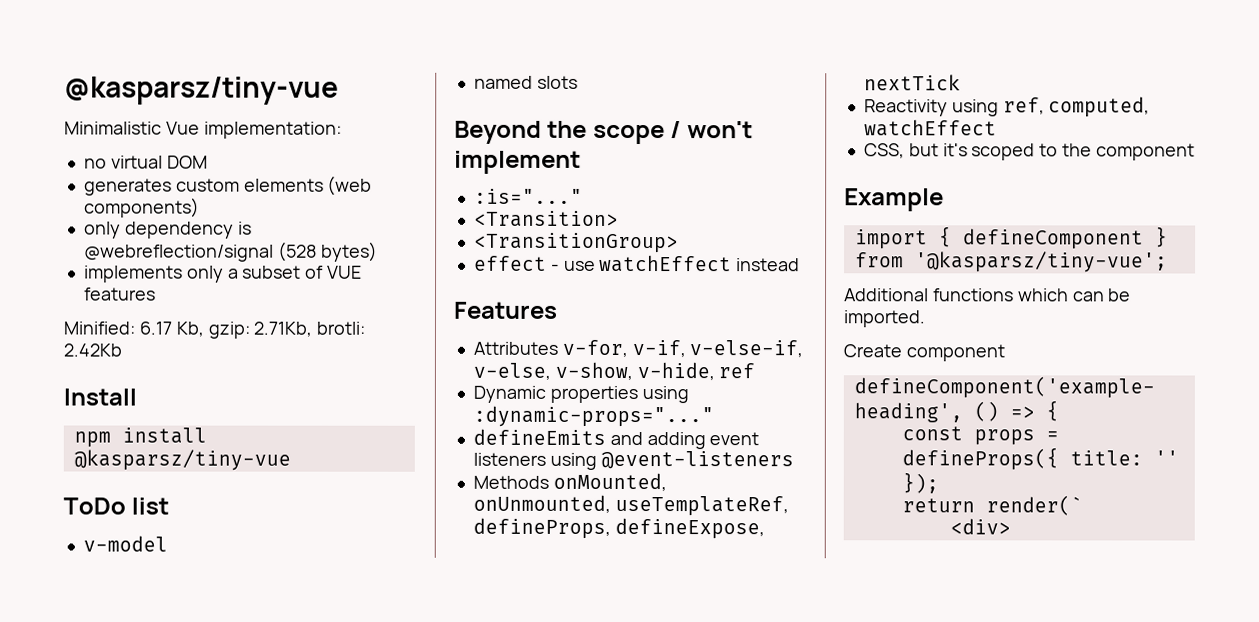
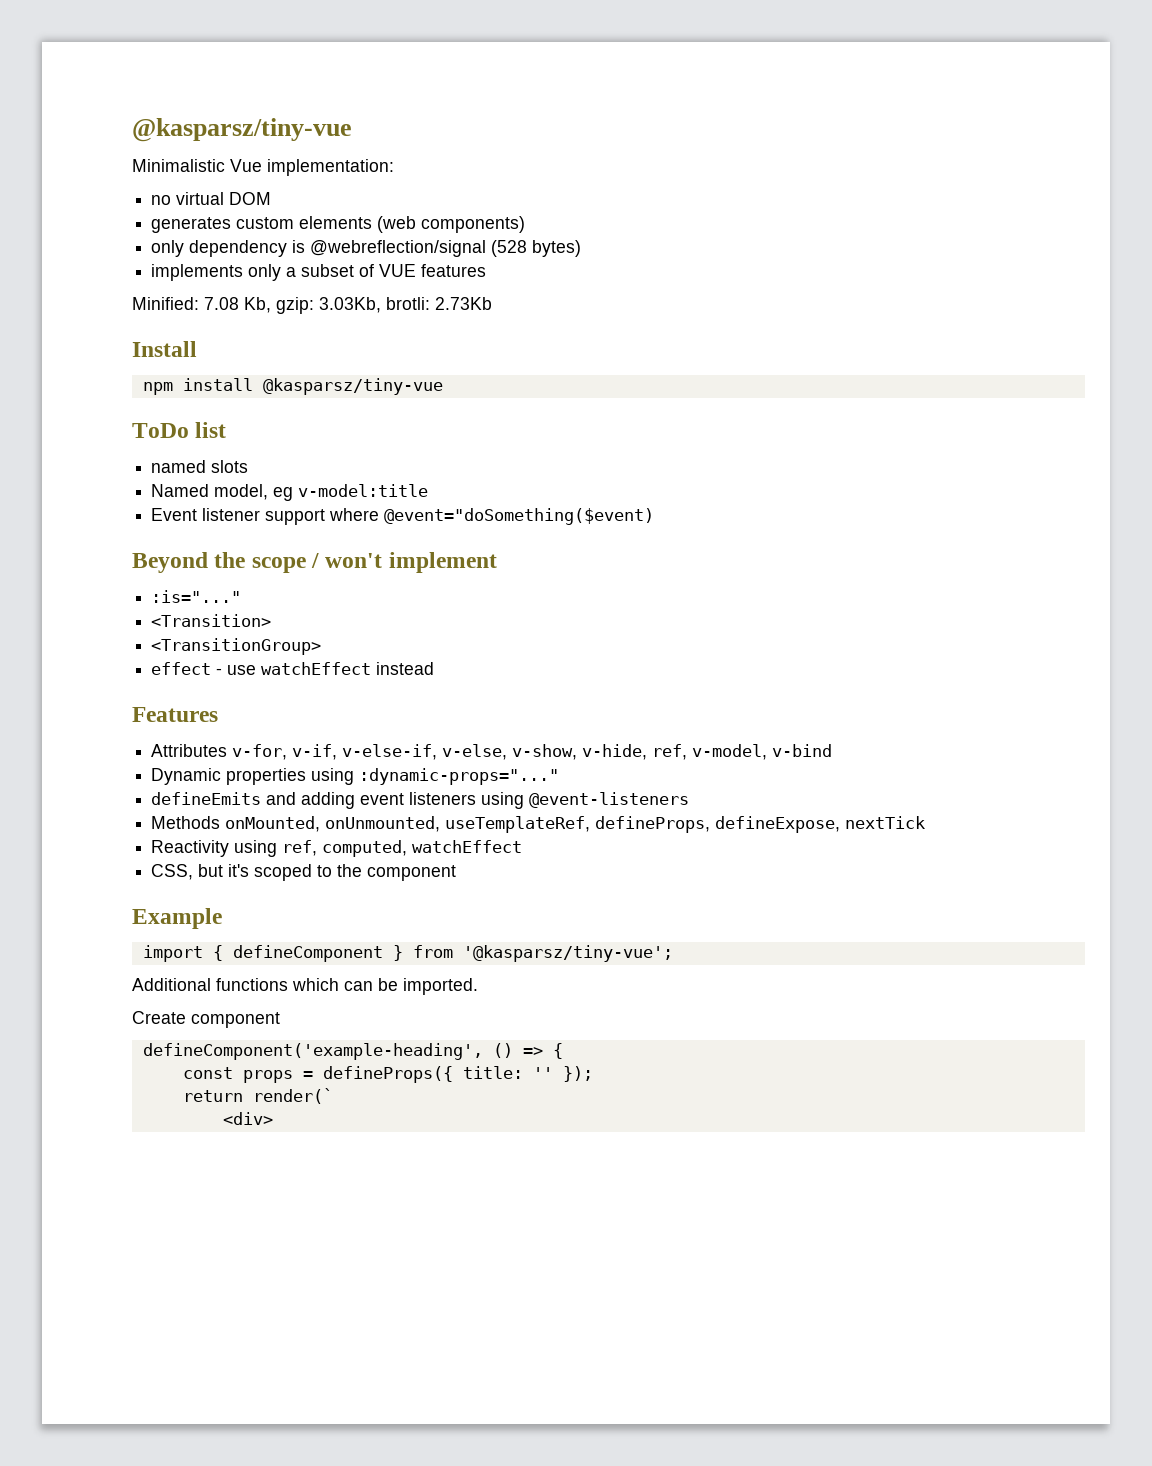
- Minified: 6.17 Kb, gzip: 2.71Kb, brotli: 2.42Kb
+ Minified: 7.08 Kb, gzip: 3.03Kb, brotli: 2.73Kb
- v-model
+ Named model, eg v-model:title
+ Event listener support where @event="doSomething($event)
- Attributes v-for, v-if, v-else-if, v-else, v-show, v-hide, ref
+ Attributes v-for, v-if, v-else-if, v-else, v-show, v-hide, ref, v-model, v-bind

